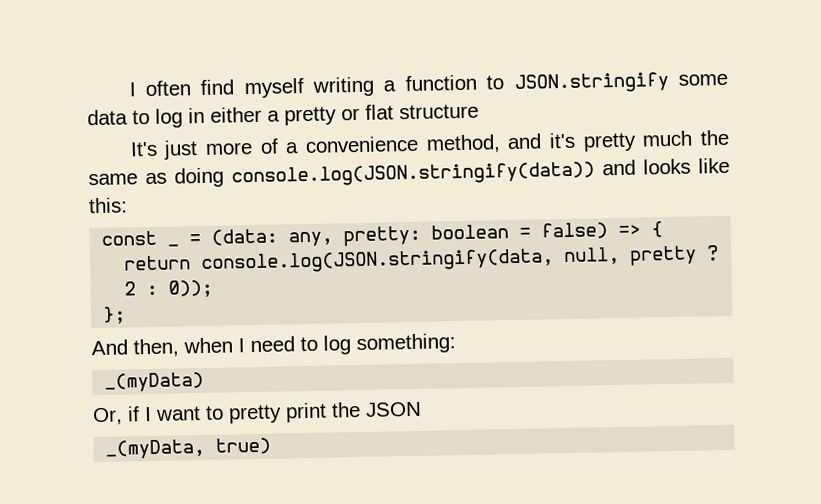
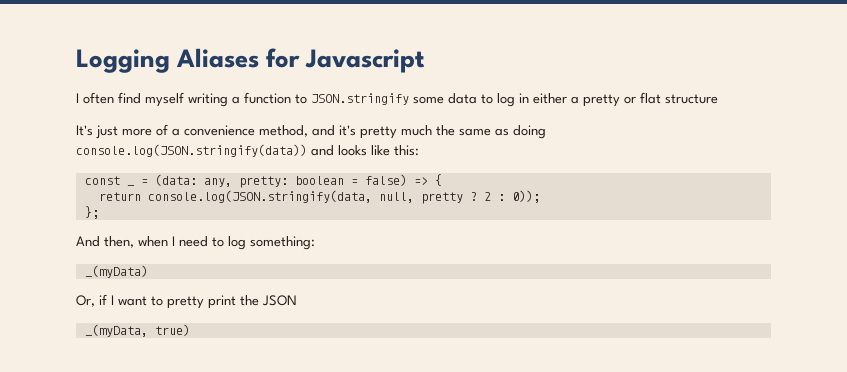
+ Logging Aliases for Javascript

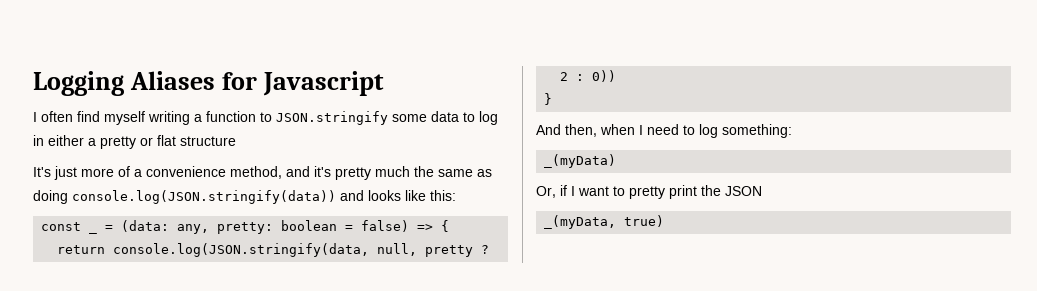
- 2 : 0));
- };
+ 2 : 0))
+ }

